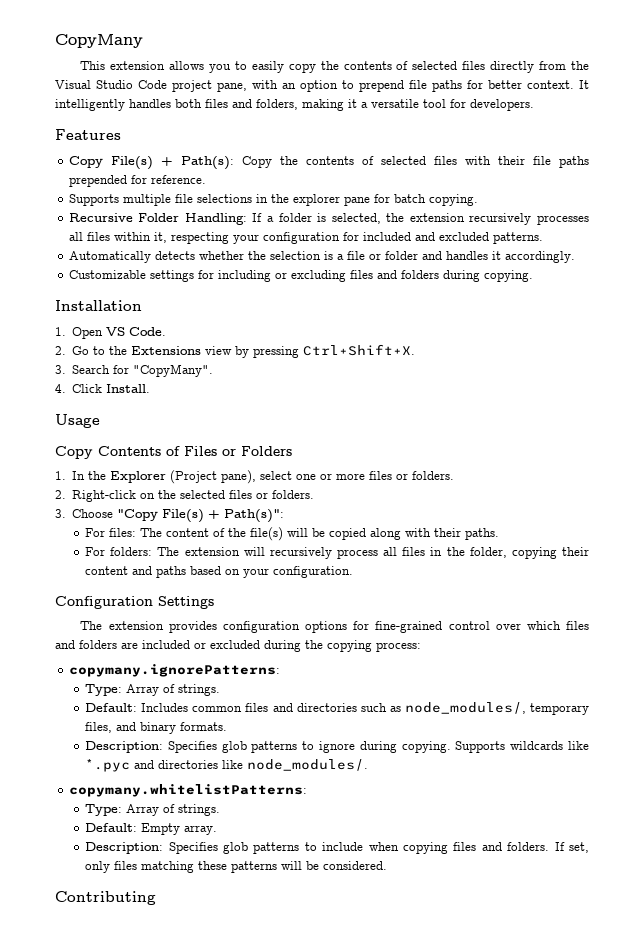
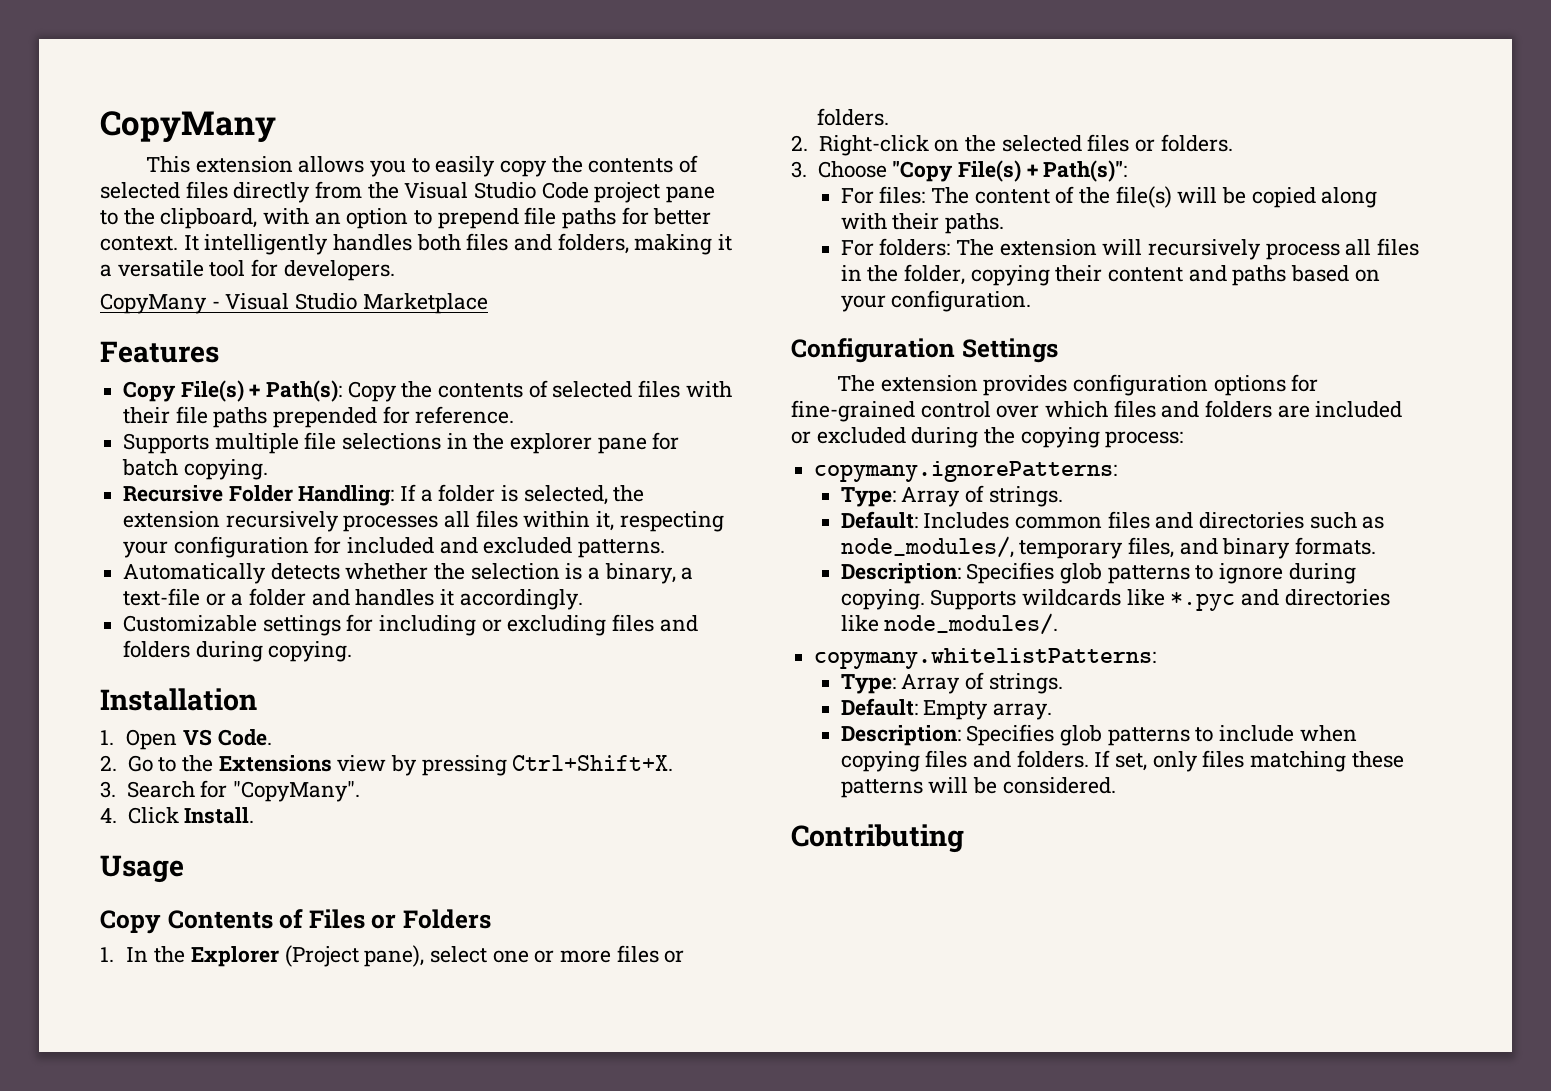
- This extension allows you to easily copy the contents of selected files directly from the Visual Studio Code project pane, with an option to prepend file paths for better context.
+ This extension allows you to easily copy the contents of selected files directly from the Visual Studio Code project pane to the clipboard, with an option to prepend file paths for better context.
+ CopyMany - Visual Studio Marketplace
- Automatically detects whether the selection is a file or folder and handles it accordingly.
+ Automatically detects whether the selection is a binary, a text-file or a folder and handles it accordingly.

